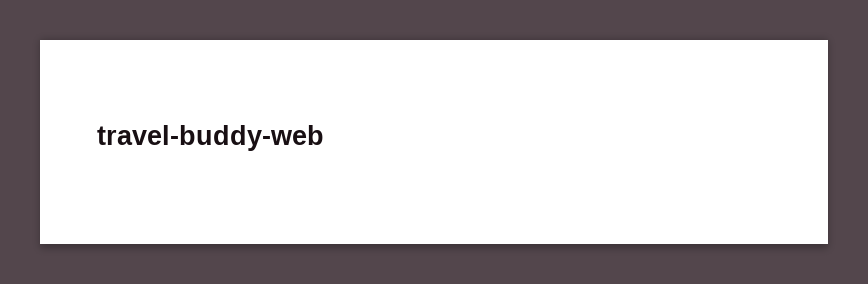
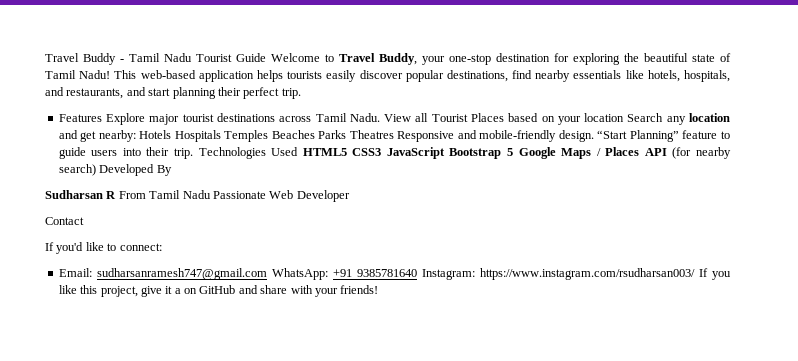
- travel-buddy-web
+ Travel Buddy - Tamil Nadu Tourist Guide Welcome to Travel Buddy, your one-stop destination for exploring the beautiful state of Tamil Nadu! This web-based application helps tourists easily discover popular destinations, find nearby essentials like hotels, hospitals, and restaurants, and start planning their perfect trip.
+ Features Explore major tourist destinations across Tamil Nadu. View all Tourist Places based on your location Search any location and get nearby: Hotels Hospitals Temples Beaches Parks Theatres Responsive and mobile-friendly design. “Start Planning” feature to guide users into their trip. Technologies Used HTML5 CSS3 JavaScript Bootstrap 5 Google Maps / Places API (for nearby search) Developed By
+ Sudharsan R From Tamil Nadu Passionate Web Developer
+ Contact
+ If you'd like to connect:
+ Email: sudharsanramesh747@gmail.com WhatsApp: +91 9385781640 Instagram: https://www.instagram.com/rsudharsan003/ If you like this project, give it a on GitHub and share with your friends!

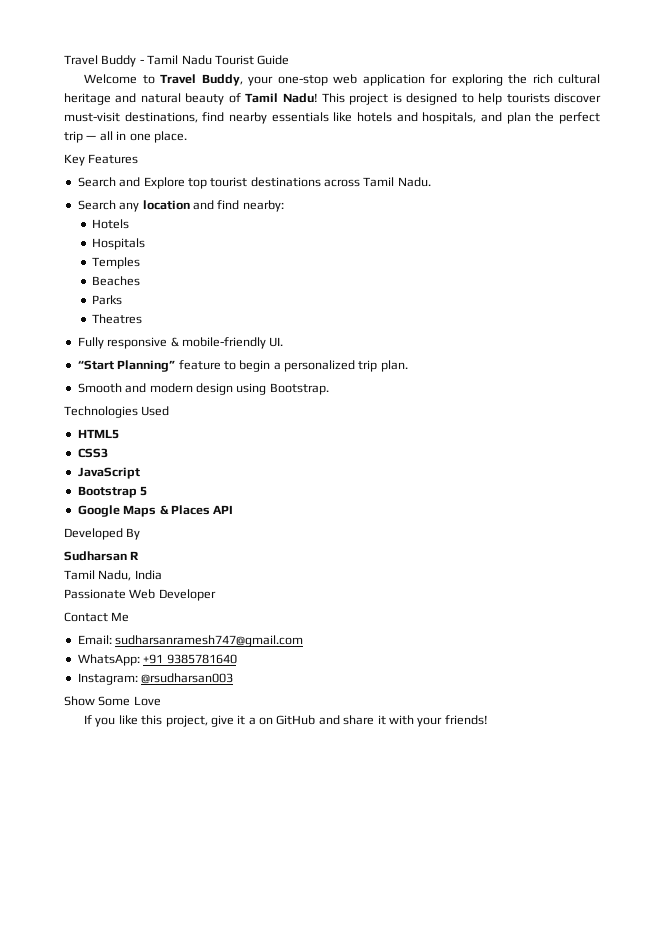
- Travel Buddy - Tamil Nadu Tourist Guide Welcome to Travel Buddy, your one-stop destination for exploring the beautiful state of Tamil Nadu! This web-based application helps tourists easily discover popular destinations, find nearby essentials like hotels, hospitals, and restaurants, and start planning their perfect trip.
- Features Explore major tourist destinations across Tamil Nadu. View all Tourist Places based on your location Search any location and get nearby: Hotels Hospitals Temples Beaches Parks Theatres Responsive and mobile-friendly design. “Start Planning” feature to guide users into their trip. Technologies Used HTML5 CSS3 JavaScript Bootstrap 5 Google Maps / Places API (for nearby search) Developed By
+ Travel Buddy - Tamil Nadu Tourist Guide
+ Welcome to Travel Buddy, your one-stop web application for exploring the rich cultural heritage and natural beauty of Tamil Nadu! This project is designed to help tourists discover must-visit destinations, find nearby essentials like hotels and hospitals, and plan the perfect trip — all in one place.
+ Key Features
+ Search and Explore top tourist destinations across Tamil Nadu.
+ Search any location and find nearby:
+ Hotels
+ Hospitals
+ Temples
+ Beaches
+ Parks
+ Theatres
+ Fully responsive & mobile-friendly UI.
+ “Start Planning” feature to begin a personalized trip plan.
+ Smooth and modern design using Bootstrap.
+ Technologies Used
+ HTML5
+ CSS3
+ JavaScript
+ Bootstrap 5
+ Google Maps & Places API
+ Developed By
- Sudharsan R From Tamil Nadu Passionate Web Developer
+ Sudharsan R
+ Tamil Nadu, India
+ Passionate Web Developer
- Contact
- If you'd like to connect:
+ Contact Me
- Email: sudharsanramesh747@gmail.com WhatsApp: +91 9385781640 Instagram: https://www.instagram.com/rsudharsan003/ If you like this project, give it a on GitHub and share with your friends!
+ Email: sudharsanramesh747@gmail.com
+ WhatsApp: +91 9385781640
+ Instagram: @rsudharsan003
+ Show Some Love
+ If you like this project, give it a on GitHub and share it with your friends!

